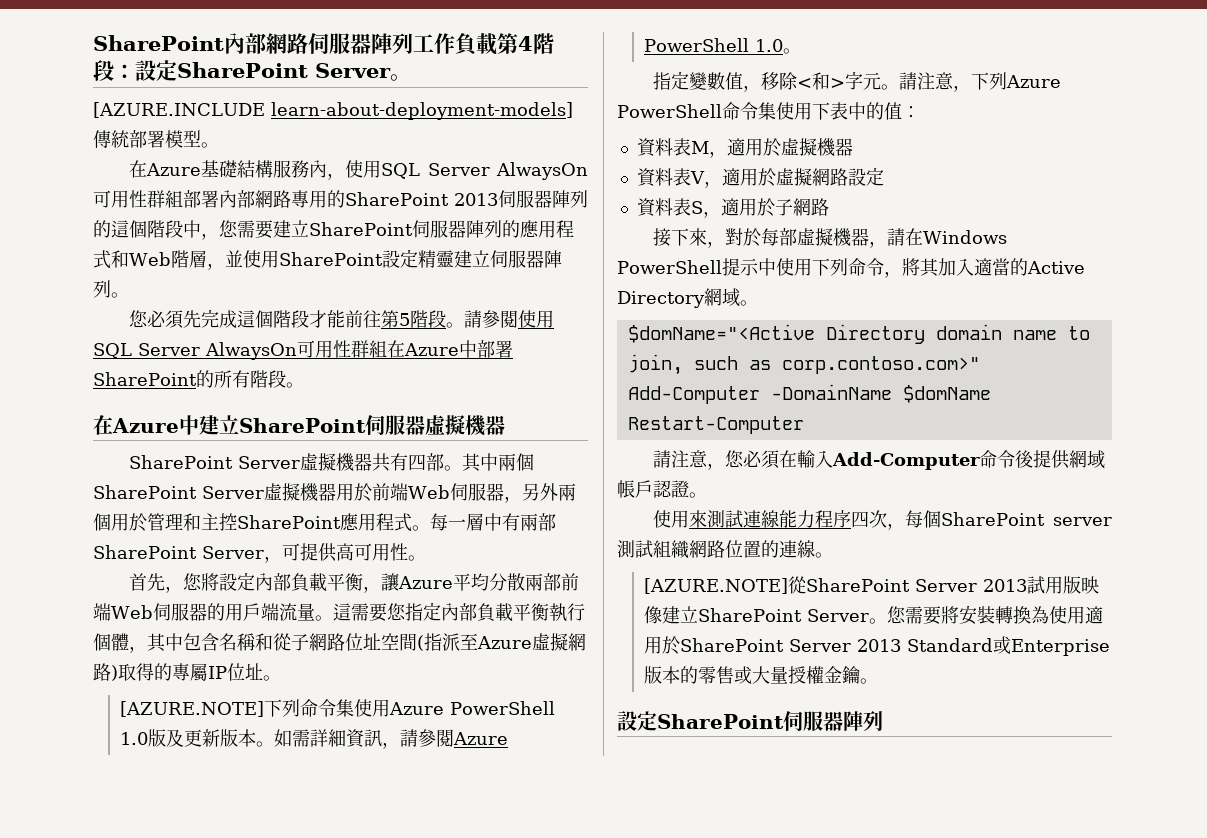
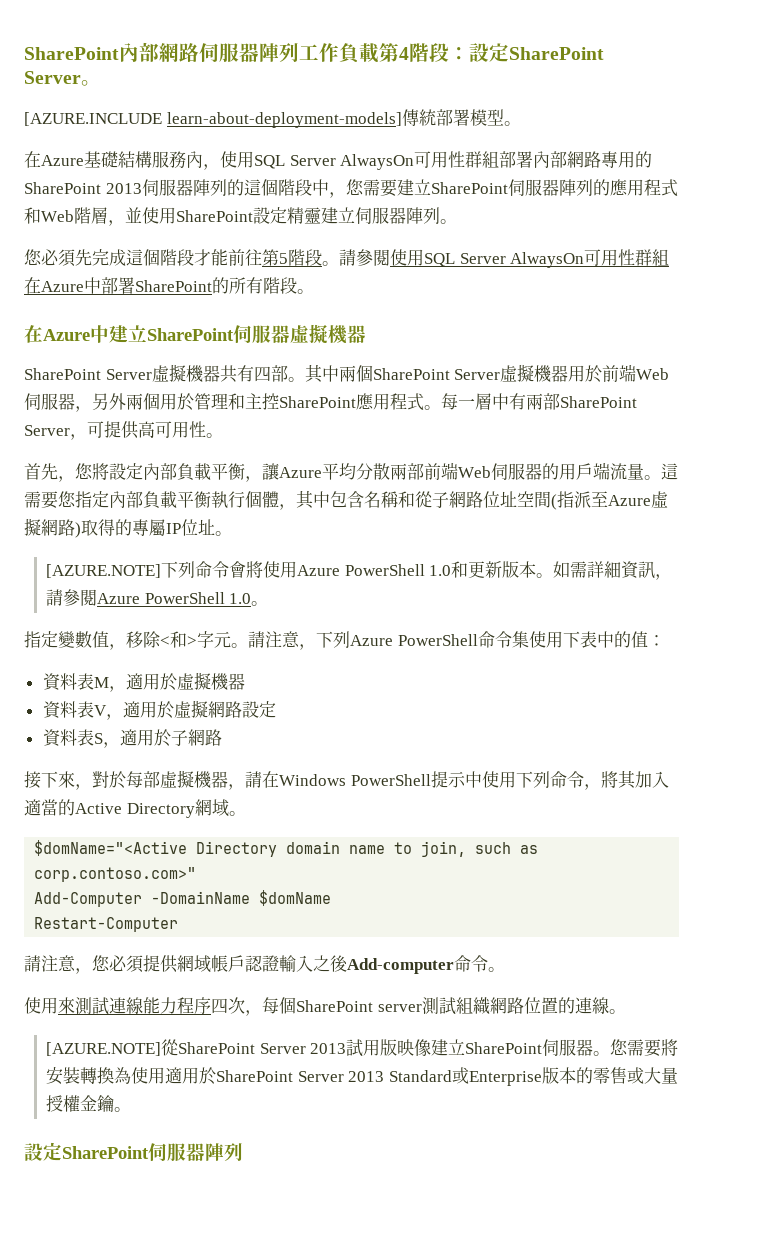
- [AZURE.NOTE]下列命令集使用Azure PowerShell 1.0版及更新版本。
+ [AZURE.NOTE]下列命令會將使用Azure PowerShell 1.0和更新版本。
- 請注意，您必須在輸入Add-Computer命令後提供網域帳戶認證。
+ 請注意，您必須提供網域帳戶認證輸入之後Add-computer命令。
- [AZURE.NOTE]從SharePoint Server 2013試用版映像建立SharePoint Server。
+ [AZURE.NOTE]從SharePoint Server 2013試用版映像建立SharePoint伺服器。

